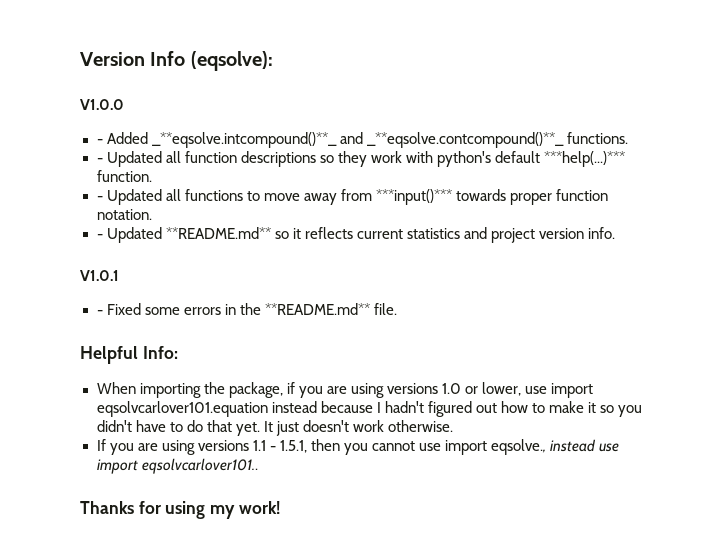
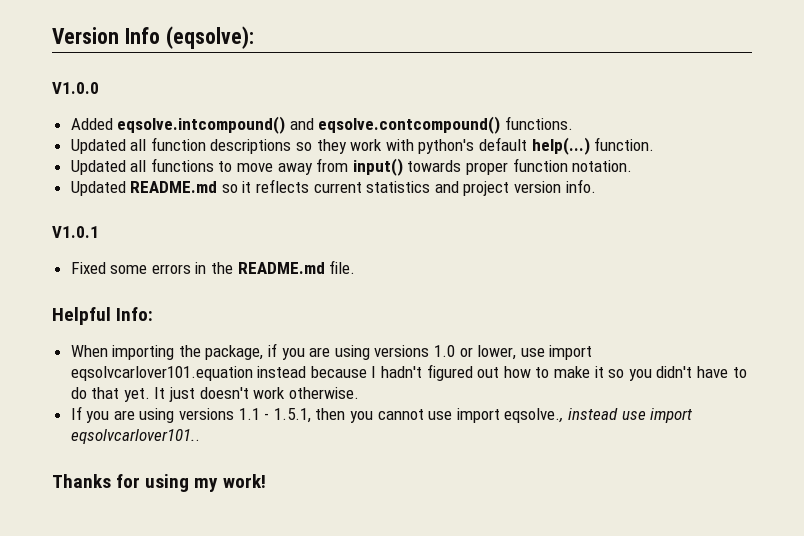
- - Added _**eqsolve.intcompound()**_ and _**eqsolve.contcompound()**_ functions.
+ Added eqsolve.intcompound() and eqsolve.contcompound() functions.
- - Updated all function descriptions so they work with python's default ***help(...)*** function.
+ Updated all function descriptions so they work with python's default help(...) function.
- - Updated all functions to move away from ***input()*** towards proper function notation.
+ Updated all functions to move away from input() towards proper function notation.
- - Updated **README.md** so it reflects current statistics and project version info.
+ Updated README.md so it reflects current statistics and project version info.
- - Fixed some errors in the **README.md** file.
+ Fixed some errors in the README.md file.

